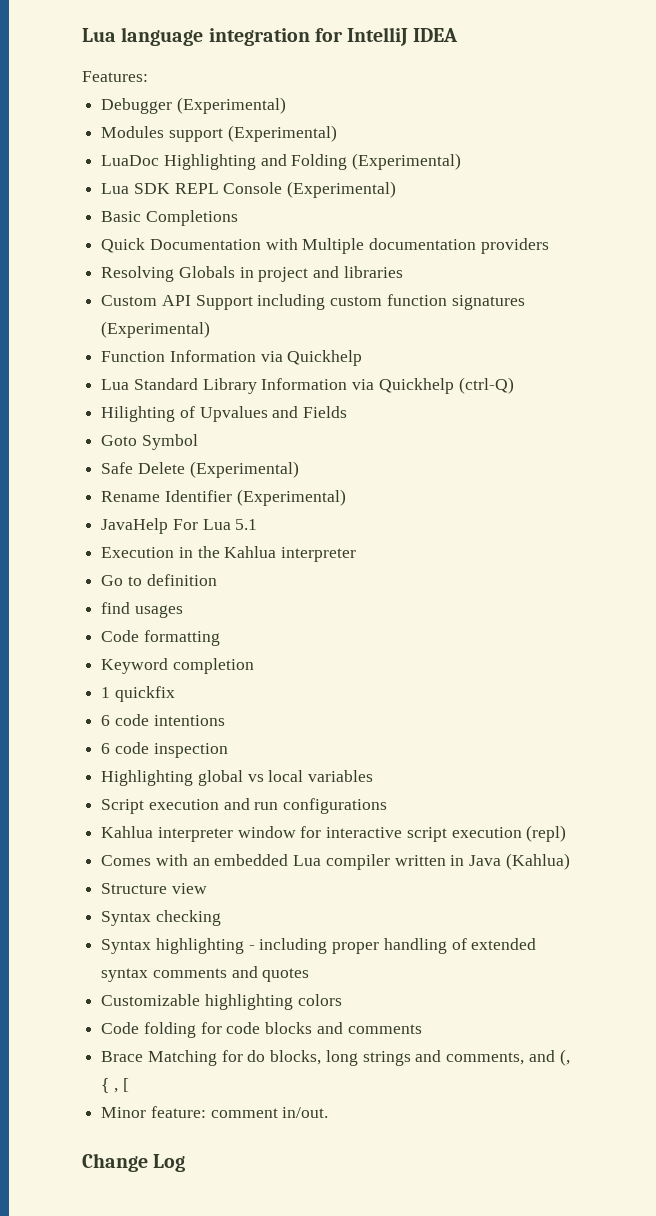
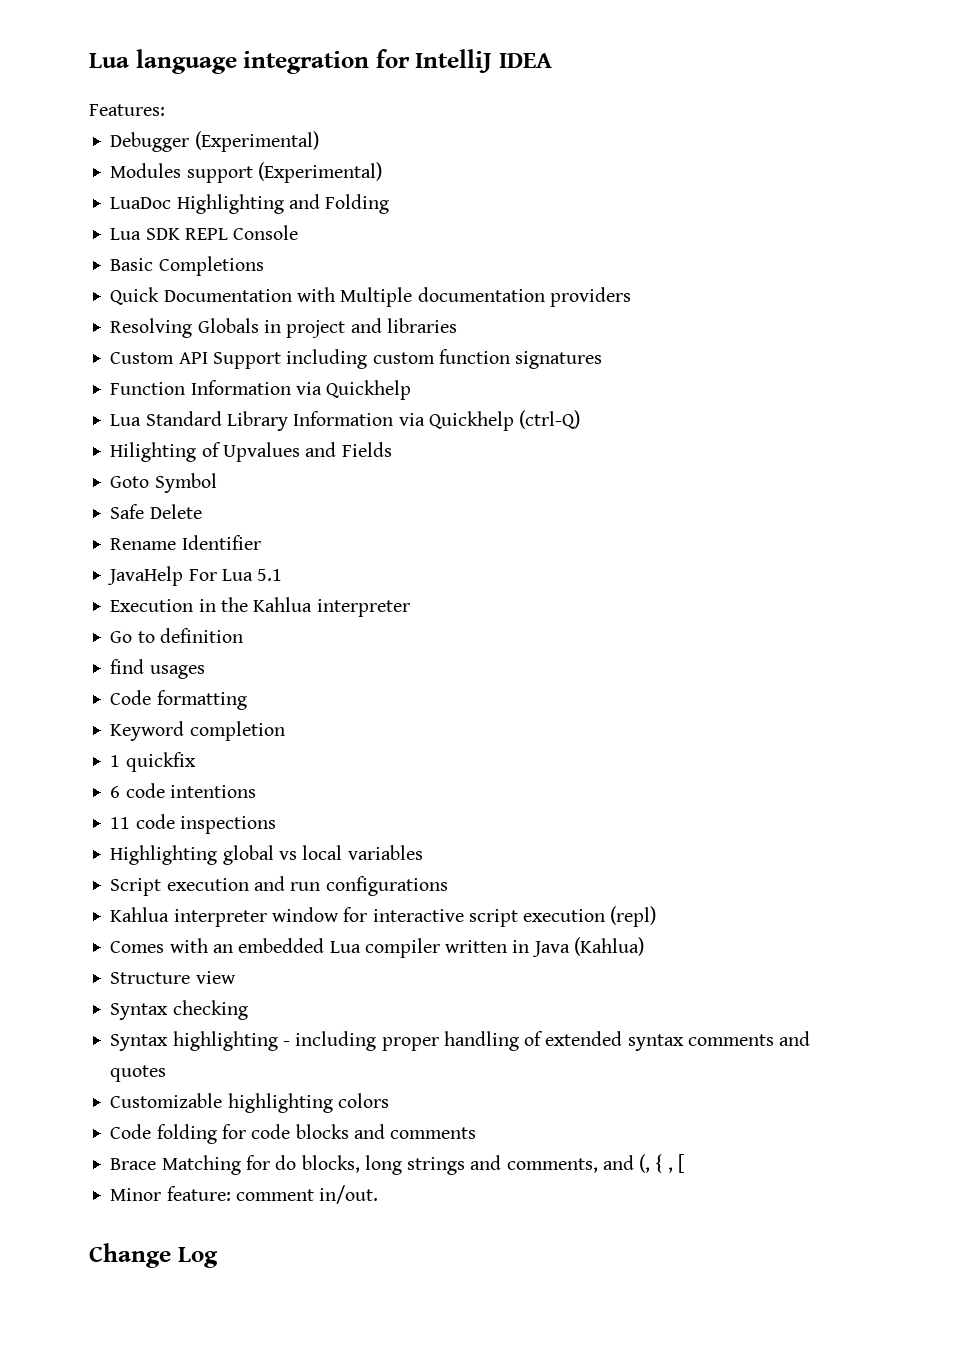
- LuaDoc Highlighting and Folding (Experimental)
+ LuaDoc Highlighting and Folding
- Lua SDK REPL Console (Experimental)
+ Lua SDK REPL Console
- Custom API Support including custom function signatures (Experimental)
+ Custom API Support including custom function signatures
- Safe Delete (Experimental)
+ Safe Delete
- Rename Identifier (Experimental)
+ Rename Identifier
- 6 code inspection
+ 11 code inspections

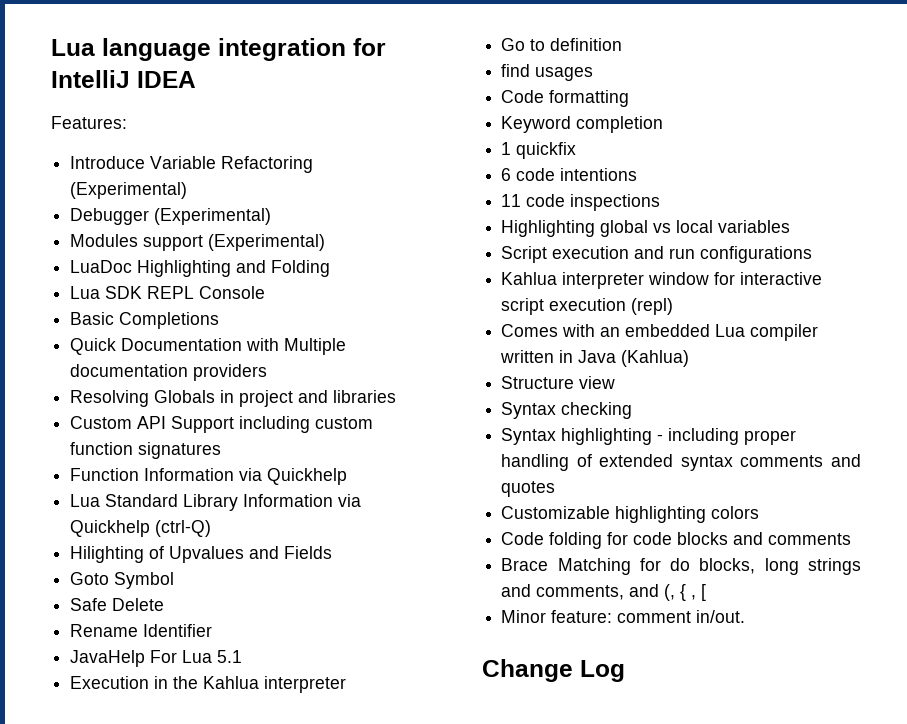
+ Introduce Variable Refactoring (Experimental)

